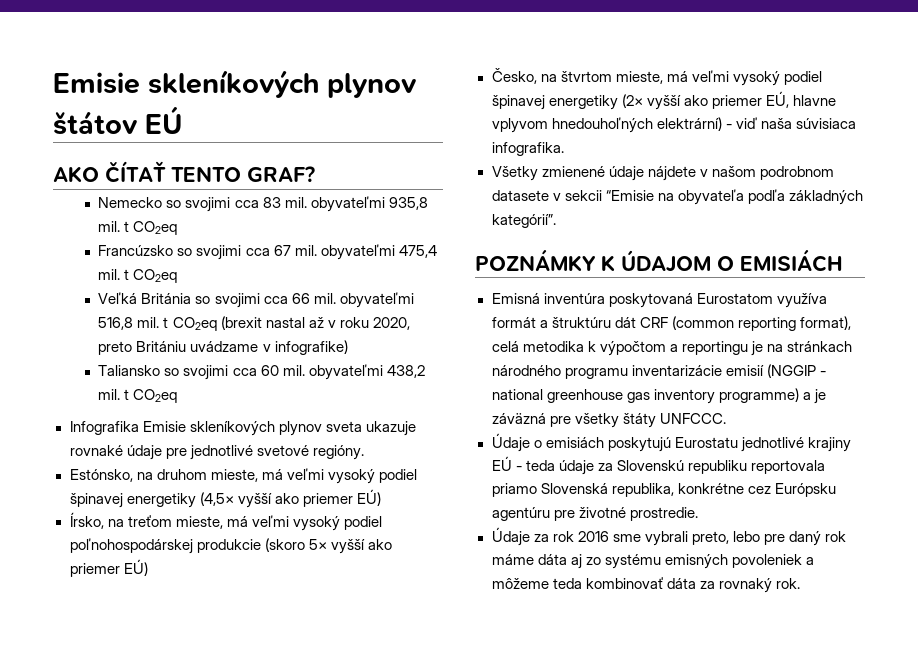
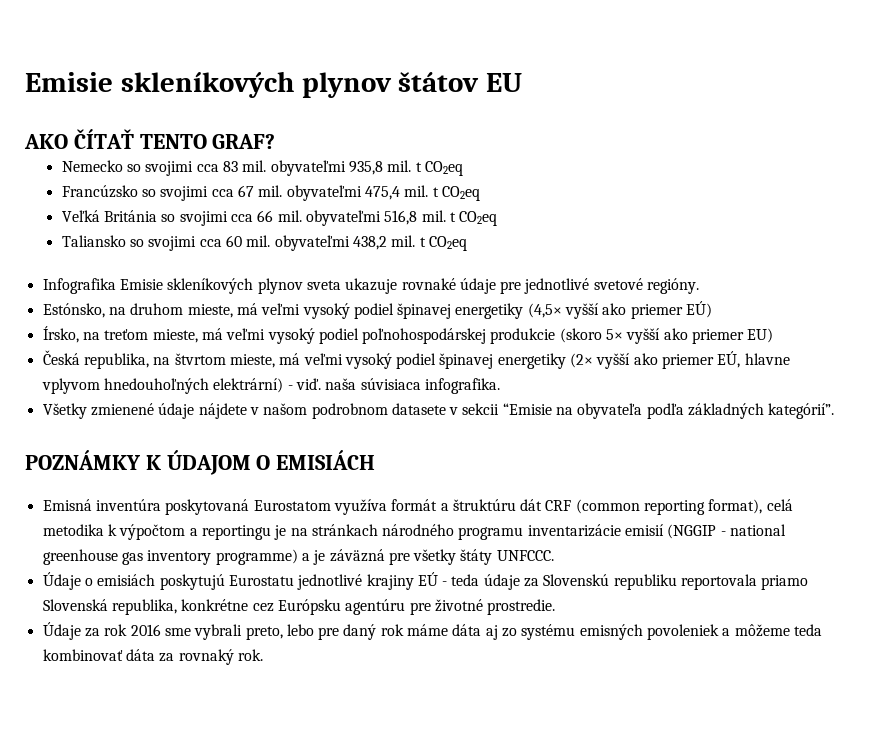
- Emisie skleníkových plynov štátov EÚ
+ Emisie skleníkových plynov štátov EU
- Veľká Británia so svojimi cca 66 mil. obyvateľmi 516,8 mil. t CO2eq (brexit nastal až v roku 2020, preto Britániu uvádzame v infografike)
+ Veľká Británia so svojimi cca 66 mil. obyvateľmi 516,8 mil. t CO2eq
- Írsko, na treťom mieste, má veľmi vysoký podiel poľnohospodárskej produkcie (skoro 5× vyšší ako priemer EÚ)
- Česko, na štvrtom mieste, má veľmi vysoký podiel špinavej energetiky (2× vyšší ako priemer EÚ, hlavne vplyvom hnedouhoľných elektrární) - viď naša súvisiaca infografika.
+ Írsko, na treťom mieste, má veľmi vysoký podiel poľnohospodárskej produkcie (skoro 5× vyšší ako priemer EU)
+ Česká republika, na štvrtom mieste, má veľmi vysoký podiel špinavej energetiky (2× vyšší ako priemer EÚ, hlavne vplyvom hnedouhoľných elektrární) - viď. naša súvisiaca infografika.

